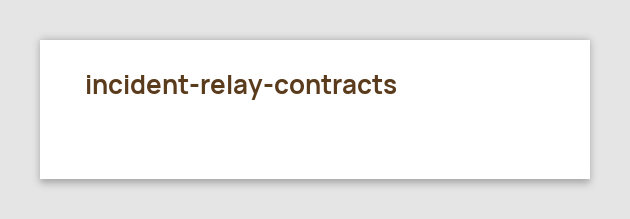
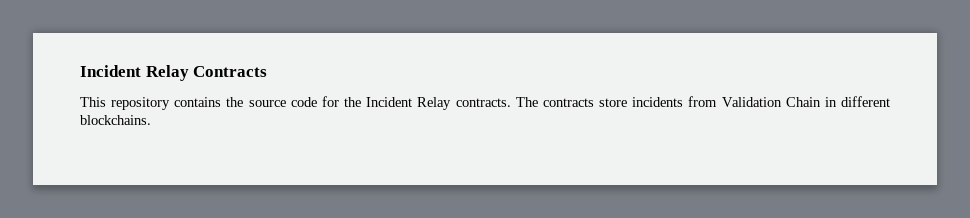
- incident-relay-contracts
+ Incident Relay Contracts
+ This repository contains the source code for the Incident Relay contracts. The contracts store incidents from Validation Chain in different blockchains.

